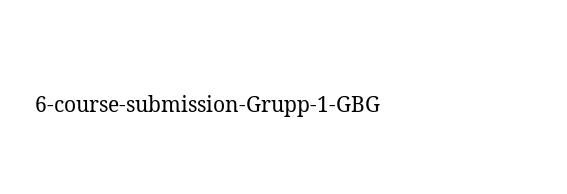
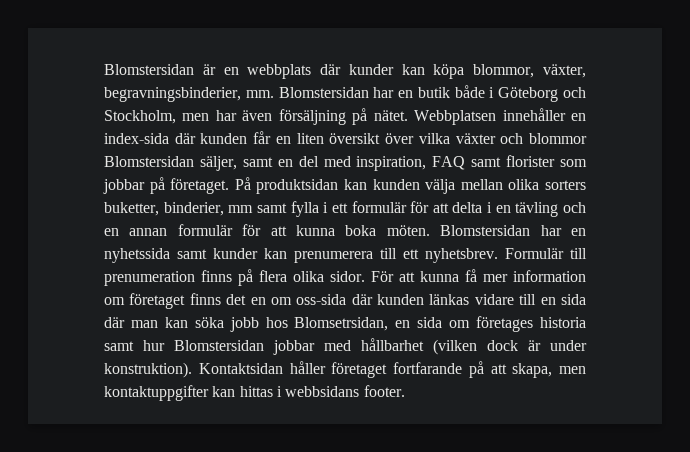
- 6-course-submission-Grupp-1-GBG
+ Blomstersidan är en webbplats där kunder kan köpa blommor, växter, begravningsbinderier, mm. Blomstersidan har en butik både i Göteborg och Stockholm, men har även försäljning på nätet. Webbplatsen innehåller en index-sida där kunden får en liten översikt över vilka växter och blommor Blomstersidan säljer, samt en del med inspiration, FAQ samt florister som jobbar på företaget. På produktsidan kan kunden välja mellan olika sorters buketter, binderier, mm samt fylla i ett formulär för att delta i en tävling och en annan formulär för att kunna boka möten. Blomstersidan har en nyhetssida samt kunder kan prenumerera till ett nyhetsbrev. Formulär till prenumeration finns på flera olika sidor. För att kunna få mer information om företaget finns det en om oss-sida där kunden länkas vidare till en sida där man kan söka jobb hos Blomsetrsidan, en sida om företages historia samt hur Blomstersidan jobbar med hållbarhet (vilken dock är under konstruktion). Kontaktsidan håller företaget fortfarande på att skapa, men kontaktuppgifter kan hittas i webbsidans footer.

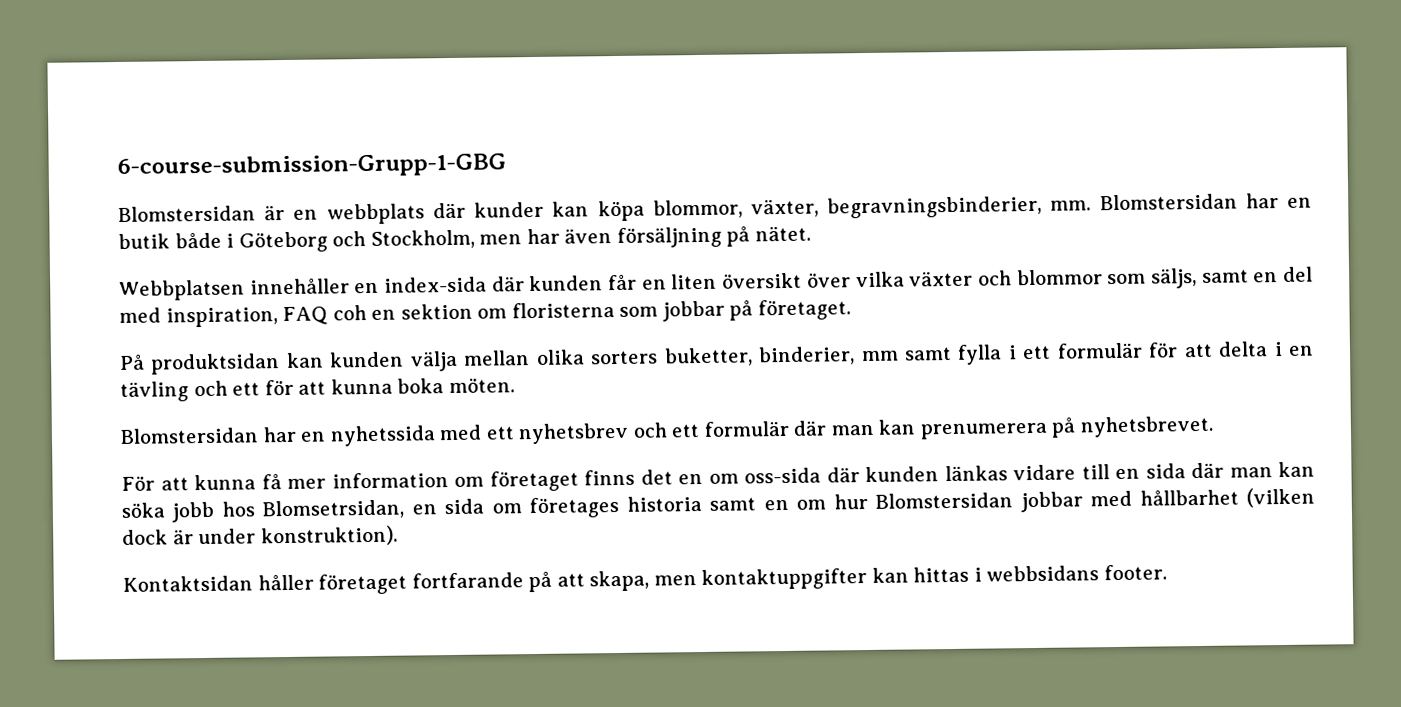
+ 6-course-submission-Grupp-1-GBG
- Blomstersidan har en butik både i Göteborg och Stockholm, men har även försäljning på nätet. Webbplatsen innehåller en index-sida där kunden får en liten översikt över vilka växter och blommor Blomstersidan säljer, samt en del med inspiration, FAQ samt florister som jobbar på företaget. På produktsidan kan kunden välja mellan olika sorters buketter, binderier, mm samt fylla i ett formulär för att delta i en tävling och en annan formulär för att kunna boka möten. Blomstersidan har en nyhetssida samt kunder kan prenumerera till ett nyhetsbrev. Formulär till prenumeration finns på flera olika sidor. För att kunna få mer information om företaget finns det en om oss-sida där kunden länkas vidare till en sida där man kan söka jobb hos Blomsetrsidan, en sida om företages historia samt hur Blomstersidan jobbar med hållbarhet (vilken dock är under konstruktion). Kontaktsidan håller företaget fortfarande på att skapa, men kontaktuppgifter kan hittas i webbsidans footer.
+ Blomstersidan har en butik både i Göteborg och Stockholm, men har även försäljning på nätet.
+ Webbplatsen innehåller en index-sida där kunden får en liten översikt över vilka växter och blommor som säljs, samt en del med inspiration, FAQ coh en sektion om floristerna som jobbar på företaget.
+ På produktsidan kan kunden välja mellan olika sorters buketter, binderier, mm samt fylla i ett formulär för att delta i en tävling och ett för att kunna boka möten.
+ Blomstersidan har en nyhetssida med ett nyhetsbrev och ett formulär där man kan prenumerera på nyhetsbrevet.
+ För att kunna få mer information om företaget finns det en om oss-sida där kunden länkas vidare till en sida där man kan söka jobb hos Blomsetrsidan, en sida om företages historia samt en om hur Blomstersidan jobbar med hållbarhet (vilken dock är under konstruktion).
+ Kontaktsidan håller företaget fortfarande på att skapa, men kontaktuppgifter kan hittas i webbsidans footer.

